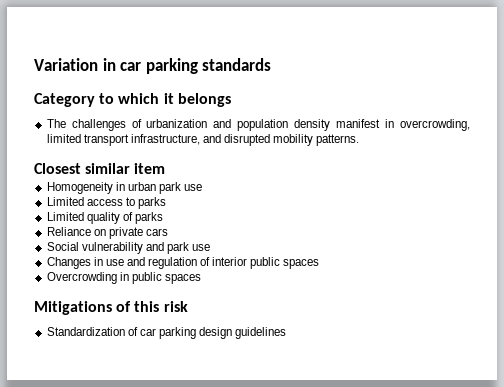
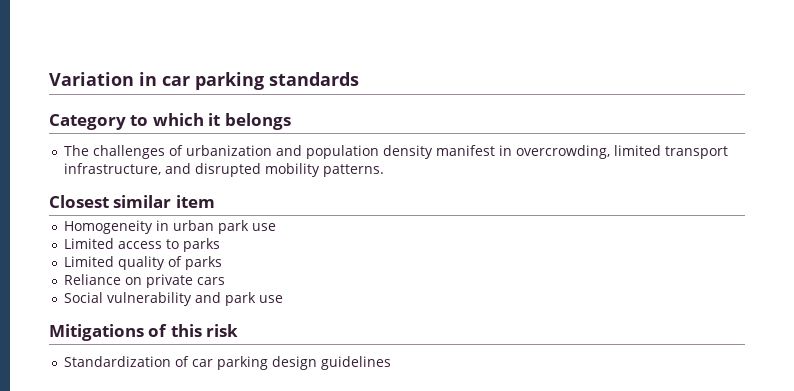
- Changes in use and regulation of interior public spaces
- Overcrowding in public spaces

